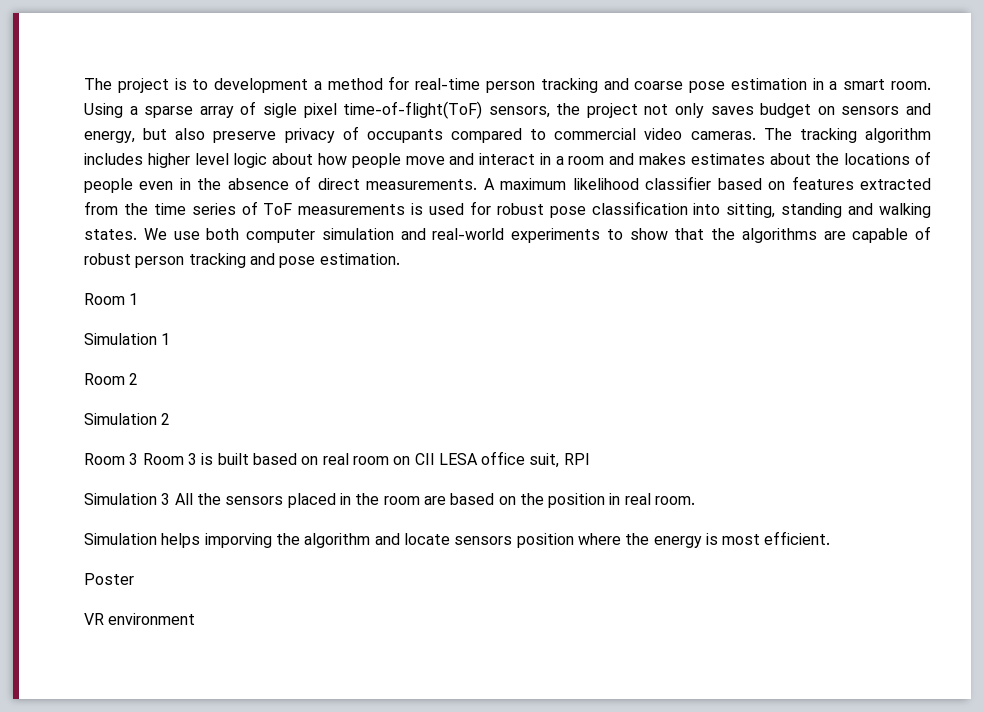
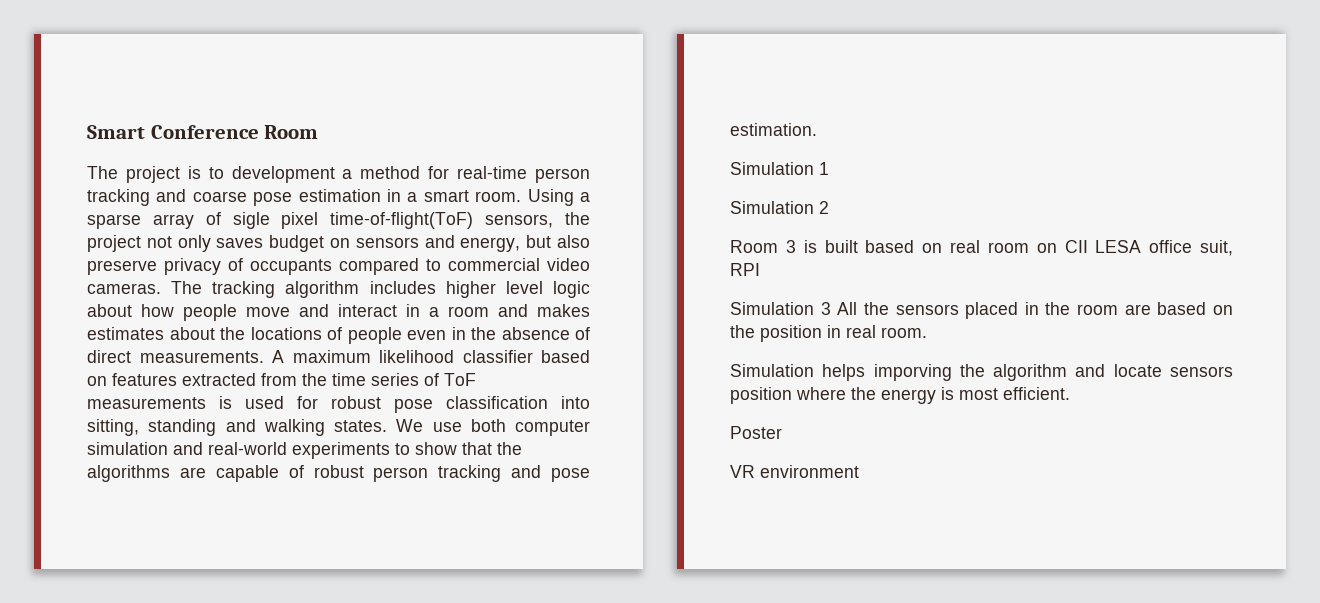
+ Smart Conference Room
- Room 1
- Room 2
- Room 3 Room 3 is built based on real room on CII LESA office suit, RPI
+ Room 3 is built based on real room on CII LESA office suit, RPI

